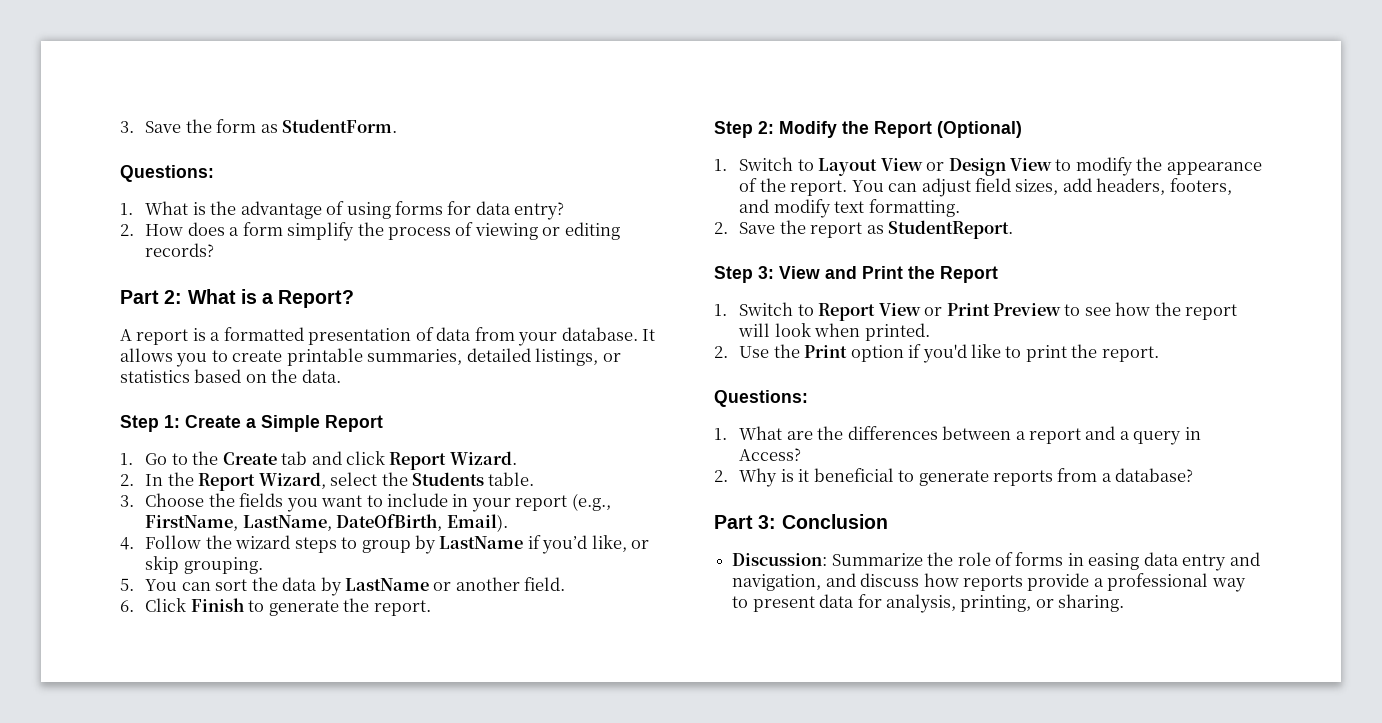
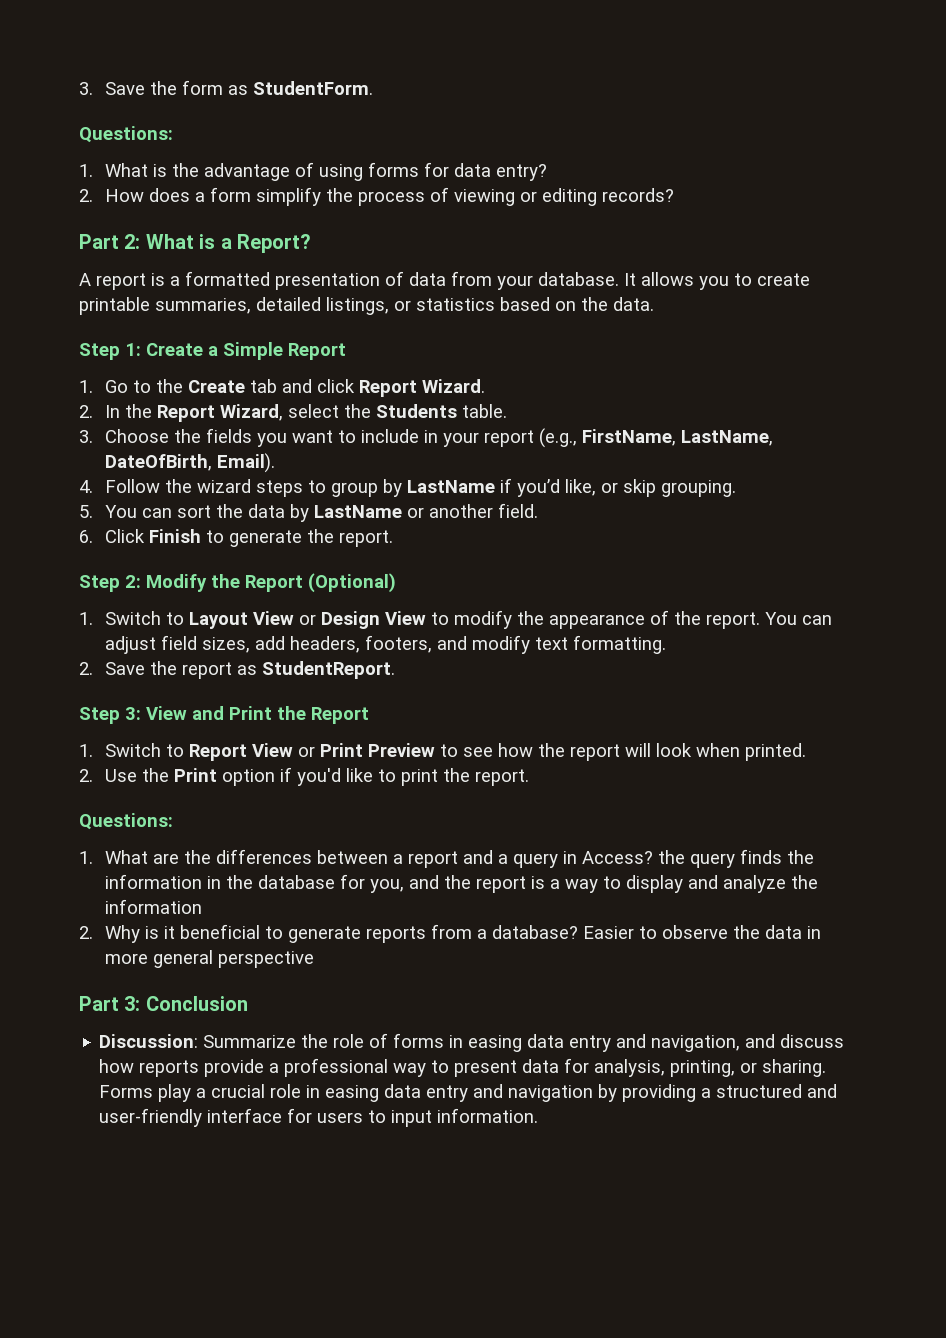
- 1. What are the differences between a report and a query in Access?
+ 1. What are the differences between a report and a query in Access? the query finds the information in the database for you, and the report is a way to display and analyze the information
+ Easier to observe the data in more general perspective
+ Forms play a crucial role in easing data entry and navigation by providing a structured and user-friendly interface for users to input information.

